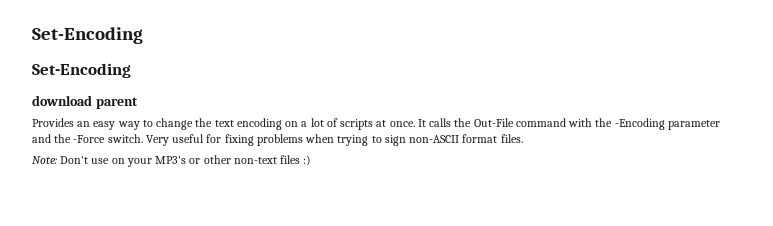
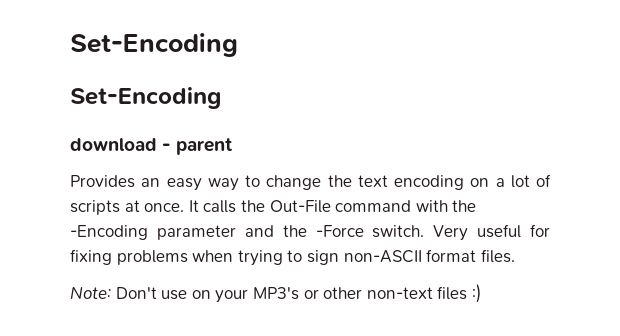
- download parent
+ download - parent

